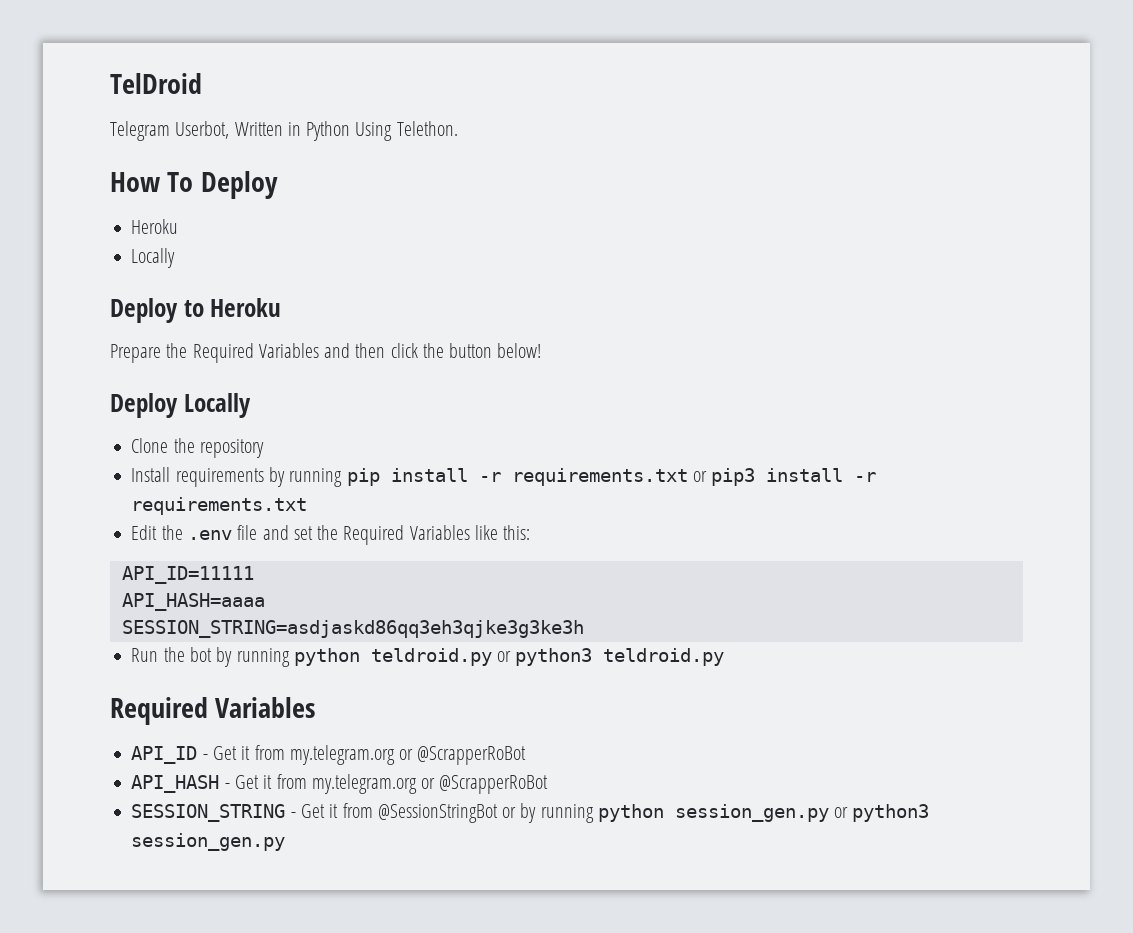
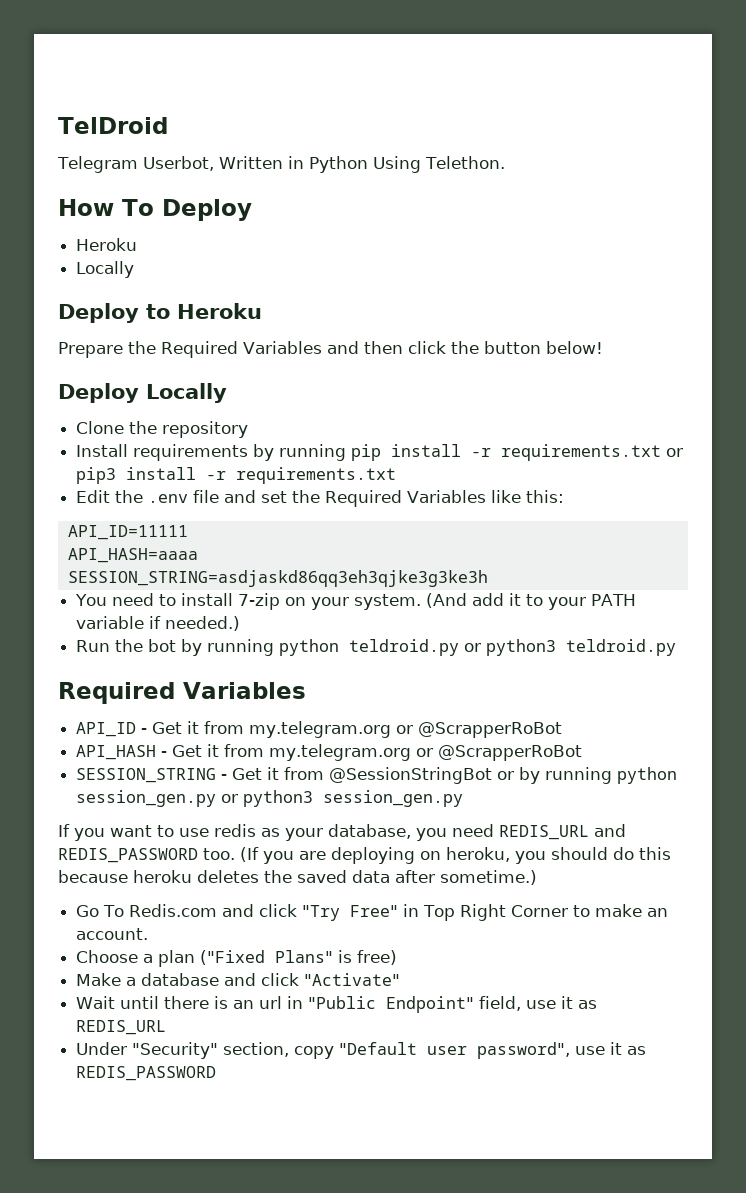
+ You need to install 7-zip on your system. (And add it to your PATH variable if needed.)
+ If you want to use redis as your database, you need REDIS_URL and REDIS_PASSWORD too. (If you are deploying on heroku, you should do this because heroku deletes the saved data after sometime.)
+ Go To Redis.com and click "Try Free" in Top Right Corner to make an account.
+ Choose a plan ("Fixed Plans" is free)
+ Make a database and click "Activate"
+ Wait until there is an url in "Public Endpoint" field, use it as REDIS_URL
+ Under "Security" section, copy "Default user password", use it as REDIS_PASSWORD

